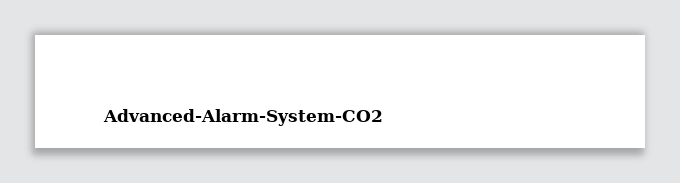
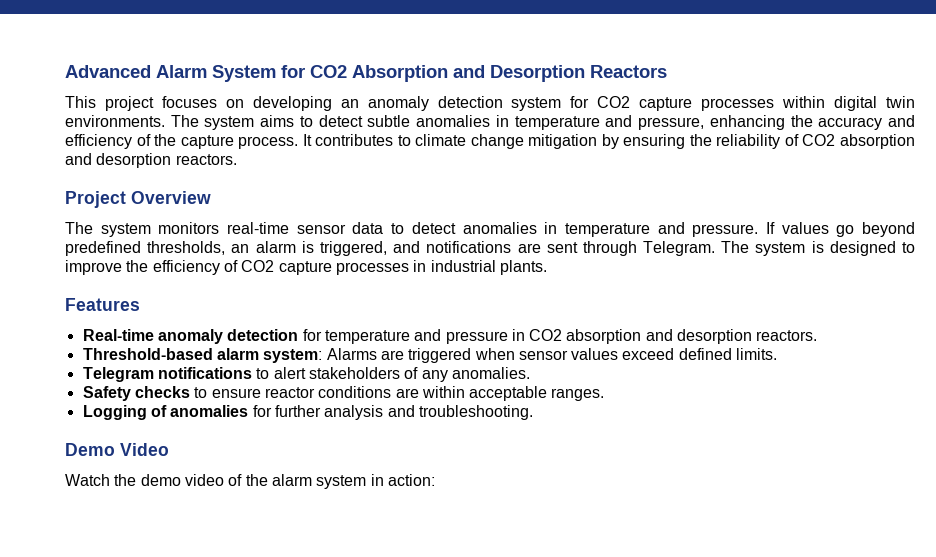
- Advanced-Alarm-System-CO2
+ Advanced Alarm System for CO2 Absorption and Desorption Reactors
+ This project focuses on developing an anomaly detection system for CO2 capture processes within digital twin environments. The system aims to detect subtle anomalies in temperature and pressure, enhancing the accuracy and efficiency of the capture process. It contributes to climate change mitigation by ensuring the reliability of CO2 absorption and desorption reactors.
+ Project Overview
+ The system monitors real-time sensor data to detect anomalies in temperature and pressure. If values go beyond predefined thresholds, an alarm is triggered, and notifications are sent through Telegram. The system is designed to improve the efficiency of CO2 capture processes in industrial plants.
+ Features
+ Real-time anomaly detection for temperature and pressure in CO2 absorption and desorption reactors.
+ Threshold-based alarm system: Alarms are triggered when sensor values exceed defined limits.
+ Telegram notifications to alert stakeholders of any anomalies.
+ Safety checks to ensure reactor conditions are within acceptable ranges.
+ Logging of anomalies for further analysis and troubleshooting.
+ Demo Video
+ Watch the demo video of the alarm system in action:

